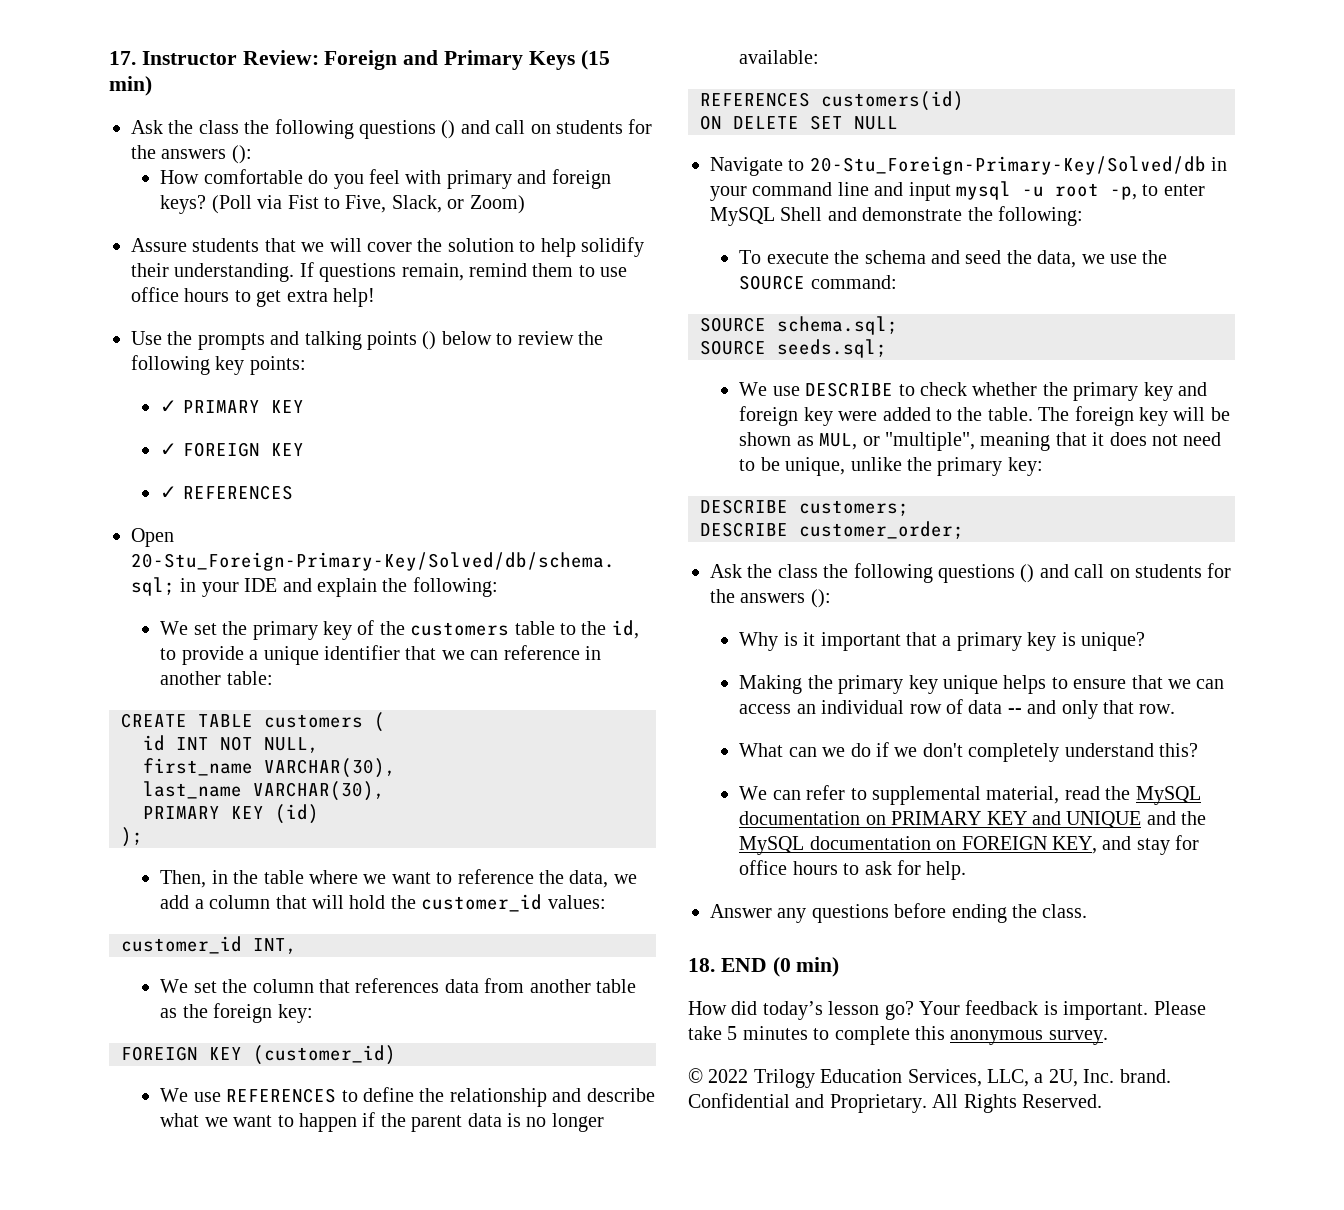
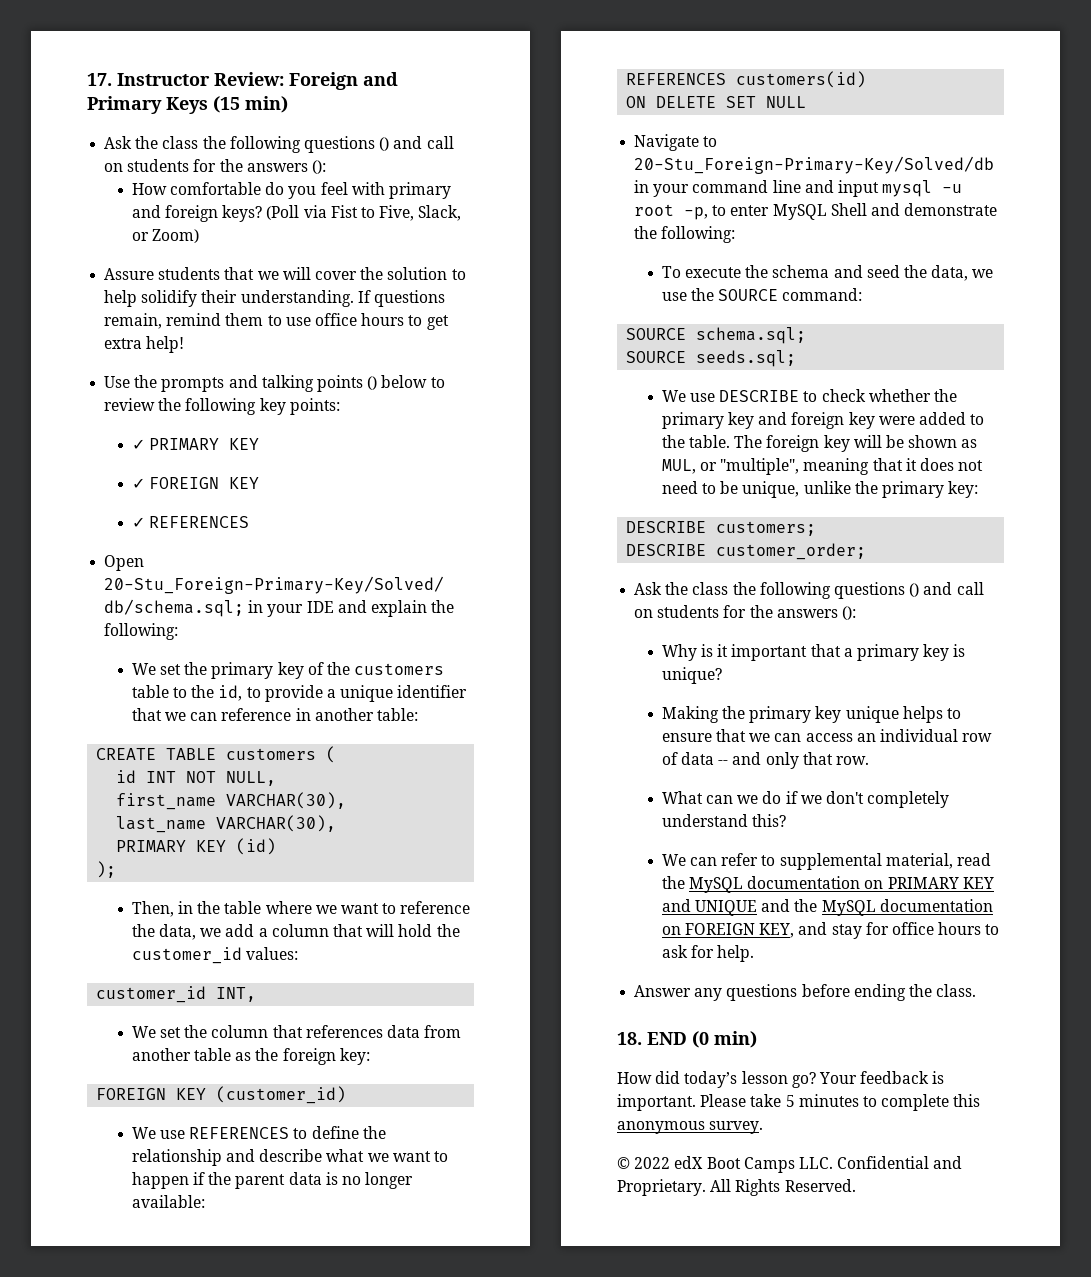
- © 2022 Trilogy Education Services, LLC, a 2U, Inc. brand. Confidential and Proprietary.
+ © 2022 edX Boot Camps LLC. Confidential and Proprietary.

